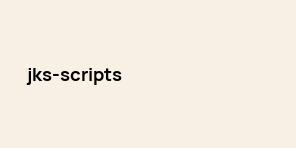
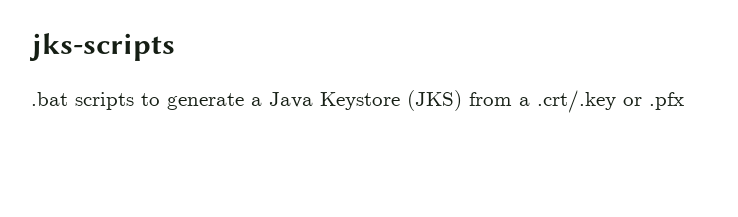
+ .bat scripts to generate a Java Keystore (JKS) from a .crt/.key or .pfx

